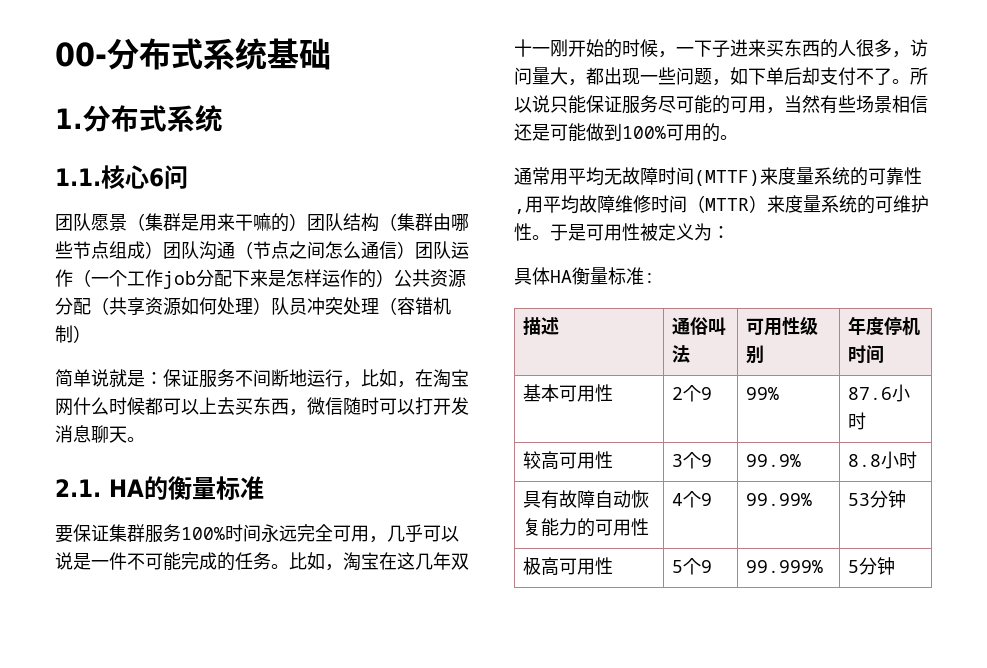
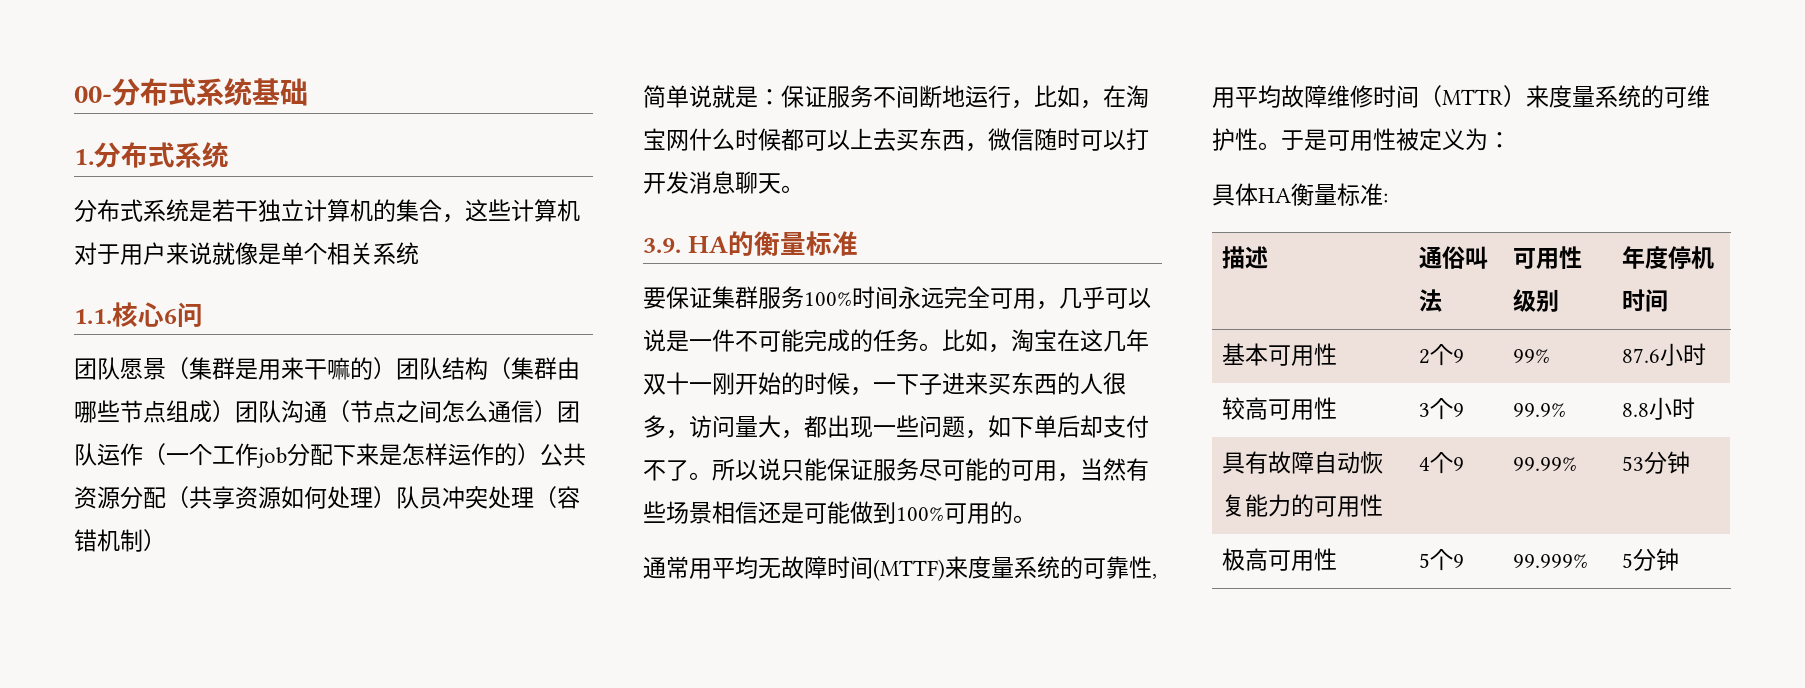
+ 分布式系统是若干独立计算机的集合，这些计算机对于用户来说就像是单个相关系统
- 2.1. HA的衡量标准
+ 3.9. HA的衡量标准

